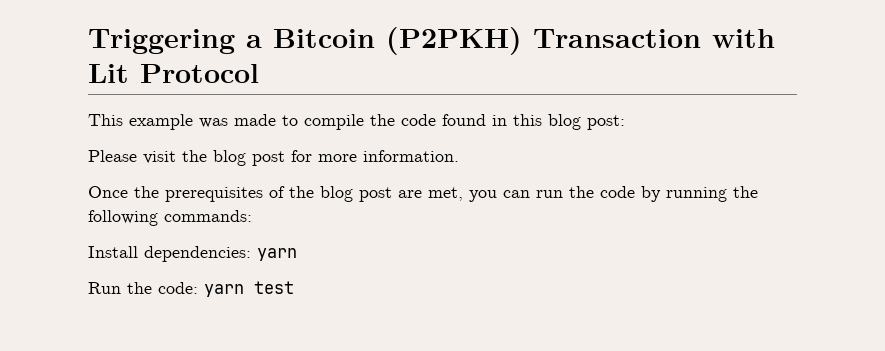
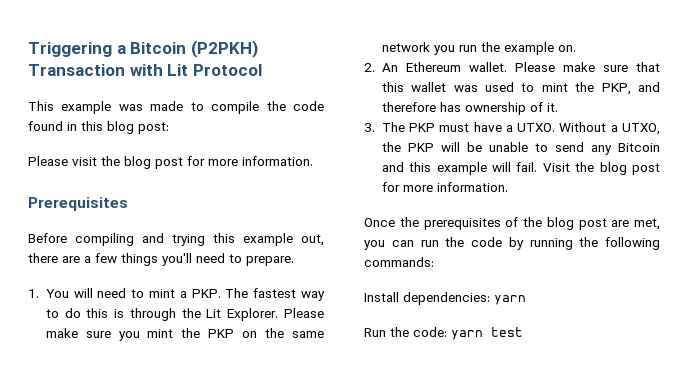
+ Prerequisites
+ Before compiling and trying this example out, there are a few things you'll need to prepare.
+ 1. You will need to mint a PKP. The fastest way to do this is through the Lit Explorer. Please make sure you mint the PKP on the same network you run the example on.
+ 2. An Ethereum wallet. Please make sure that this wallet was used to mint the PKP, and therefore has ownership of it.
+ 3. The PKP must have a UTXO. Without a UTXO, the PKP will be unable to send any Bitcoin and this example will fail. Visit the blog post for more information.

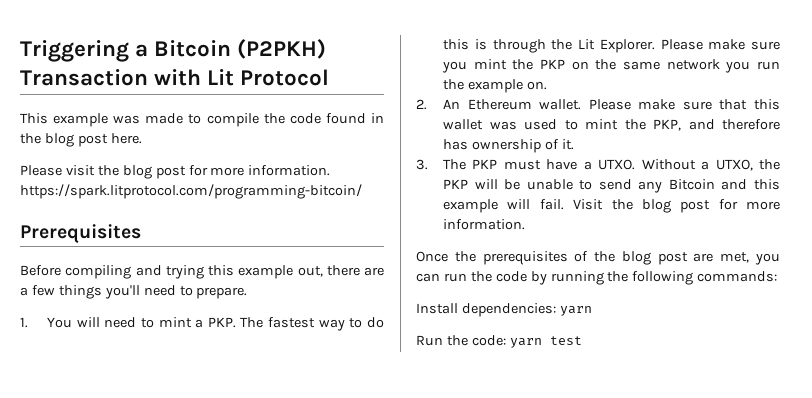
- This example was made to compile the code found in this blog post:
+ This example was made to compile the code found in the blog post here.
- Please visit the blog post for more information.
+ Please visit the blog post for more information. https://spark.litprotocol.com/programming-bitcoin/

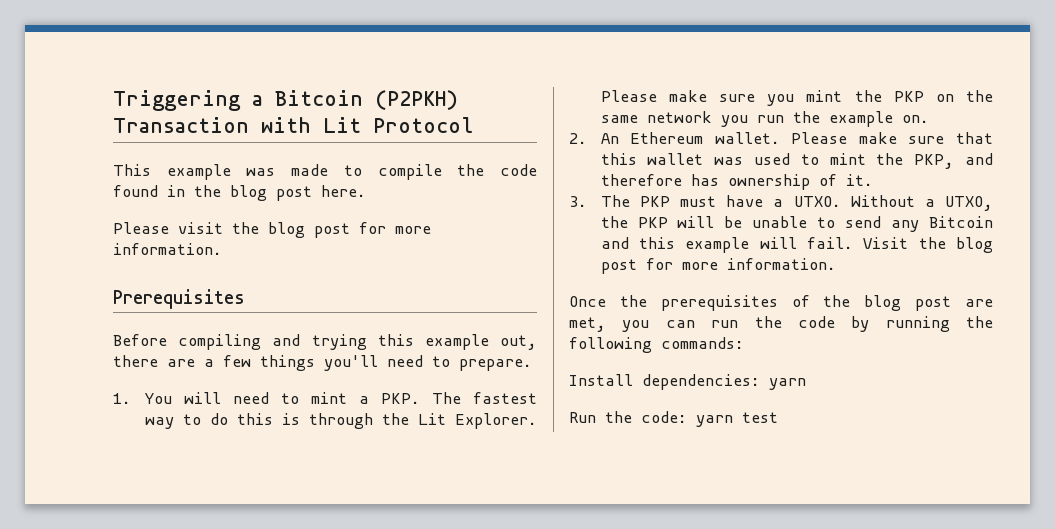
- Please visit the blog post for more information. https://spark.litprotocol.com/programming-bitcoin/
+ Please visit the blog post for more information.

